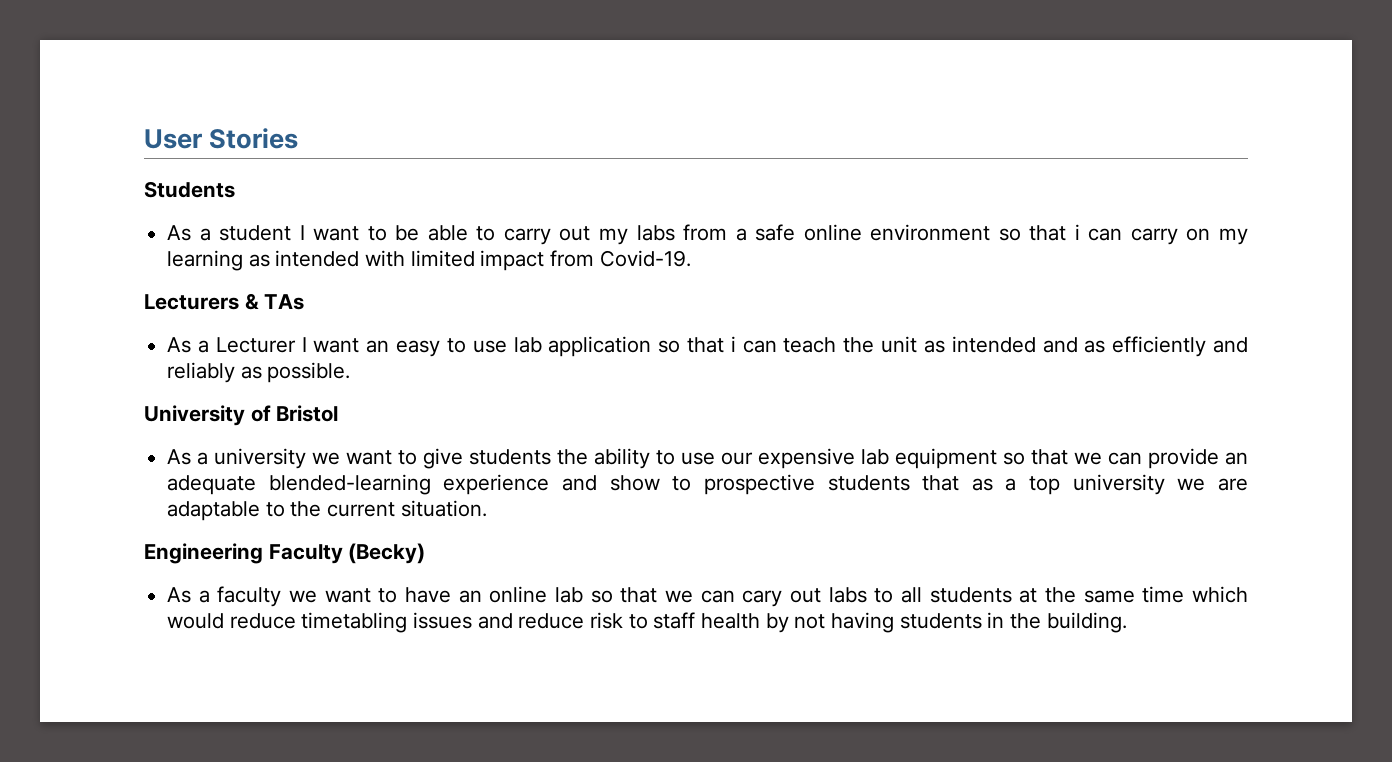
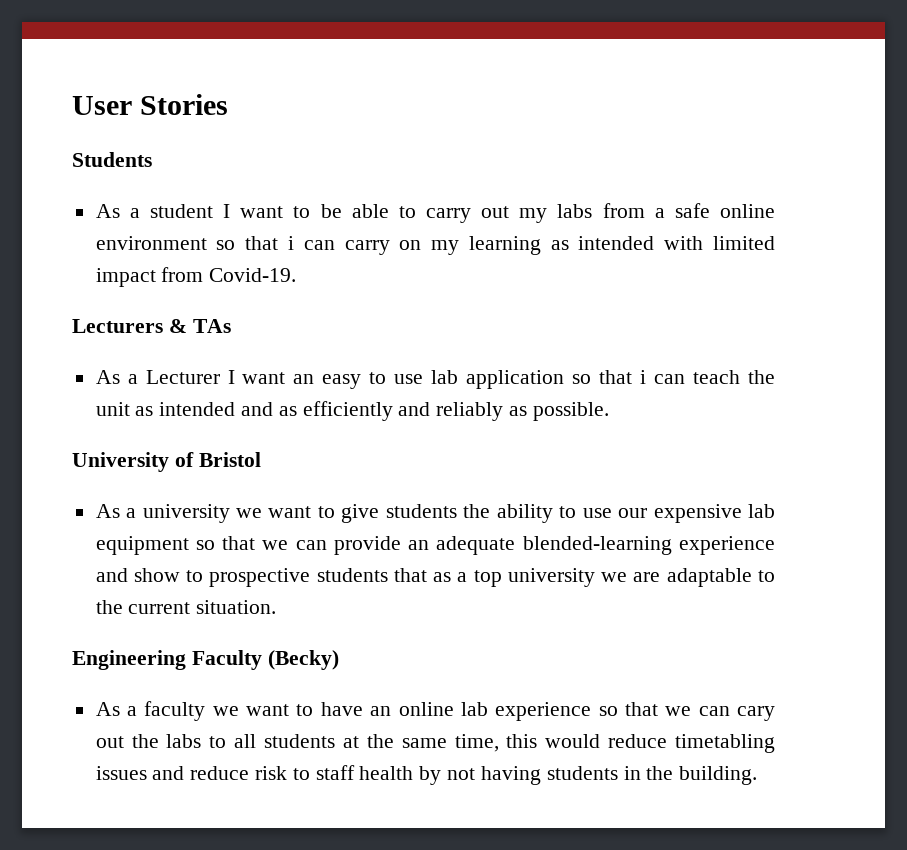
- As a faculty we want to have an online lab so that we can cary out labs to all students at the same time which would reduce timetabling issues and reduce risk to staff health by not having students in the building.
+ As a faculty we want to have an online lab experience so that we can cary out the labs to all students at the same time, this would reduce timetabling issues and reduce risk to staff health by not having students in the building.

